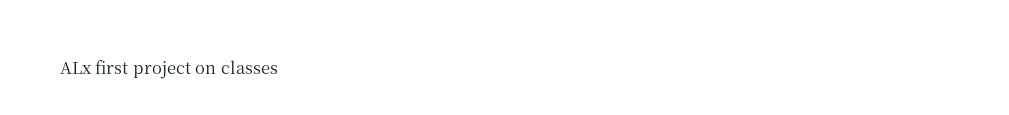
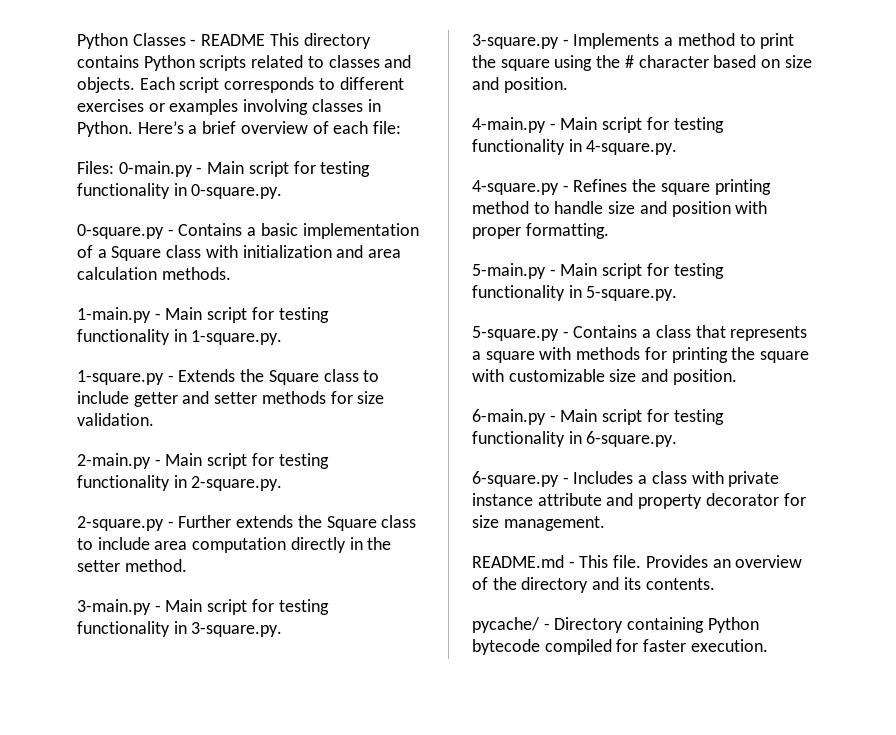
- ALx first project on classes
+ Python Classes - README This directory contains Python scripts related to classes and objects. Each script corresponds to different exercises or examples involving classes in Python. Here’s a brief overview of each file:
+ Files: 0-main.py - Main script for testing functionality in 0-square.py.
+ 0-square.py - Contains a basic implementation of a Square class with initialization and area calculation methods.
+ 1-main.py - Main script for testing functionality in 1-square.py.
+ 1-square.py - Extends the Square class to include getter and setter methods for size validation.
+ 2-main.py - Main script for testing functionality in 2-square.py.
+ 2-square.py - Further extends the Square class to include area computation directly in the setter method.
+ 3-main.py - Main script for testing functionality in 3-square.py.
+ 3-square.py - Implements a method to print the square using the # character based on size and position.
+ 4-main.py - Main script for testing functionality in 4-square.py.
+ 4-square.py - Refines the square printing method to handle size and position with proper formatting.
+ 5-main.py - Main script for testing functionality in 5-square.py.
+ 5-square.py - Contains a class that represents a square with methods for printing the square with customizable size and position.
+ 6-main.py - Main script for testing functionality in 6-square.py.
+ 6-square.py - Includes a class with private instance attribute and property decorator for size management.
+ README.md - This file. Provides an overview of the directory and its contents.
+ pycache/ - Directory containing Python bytecode compiled for faster execution.

